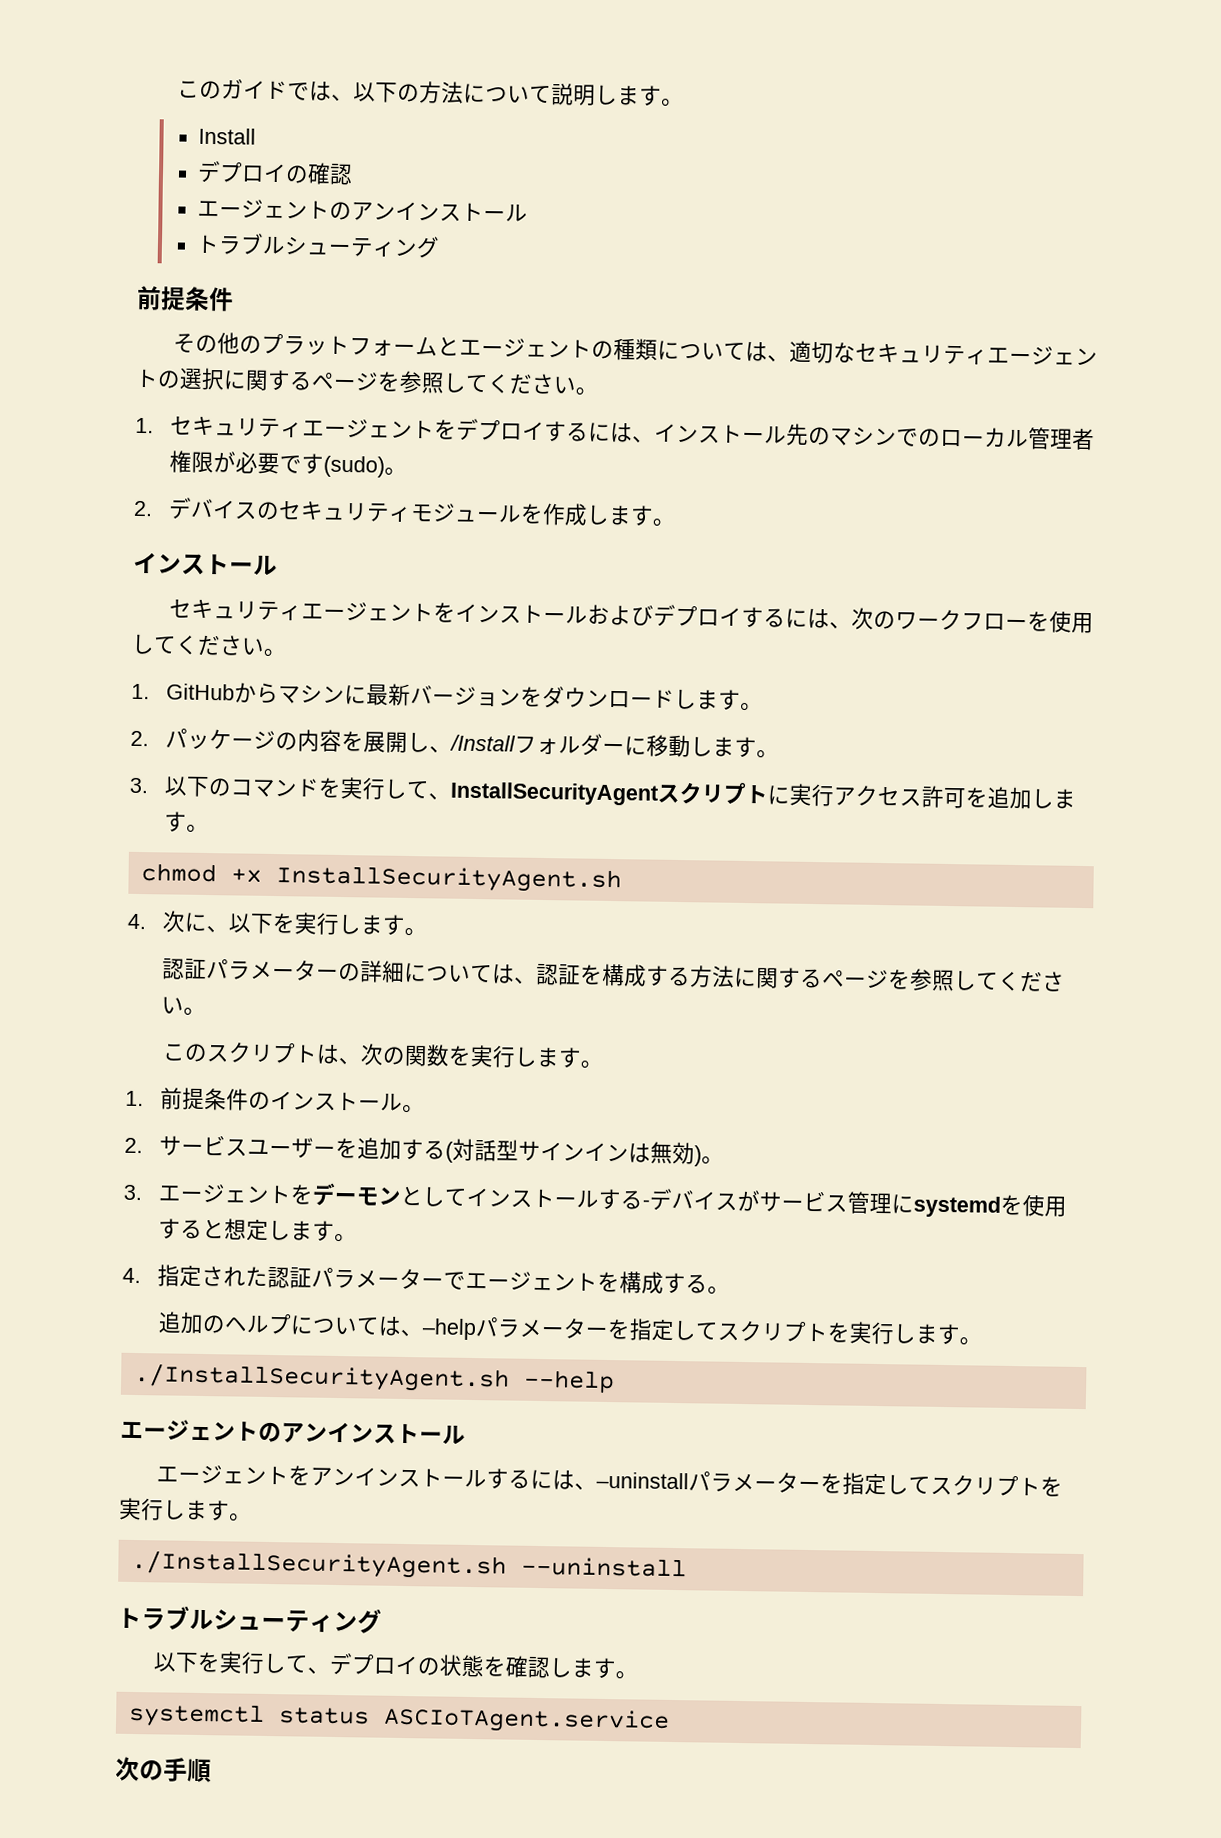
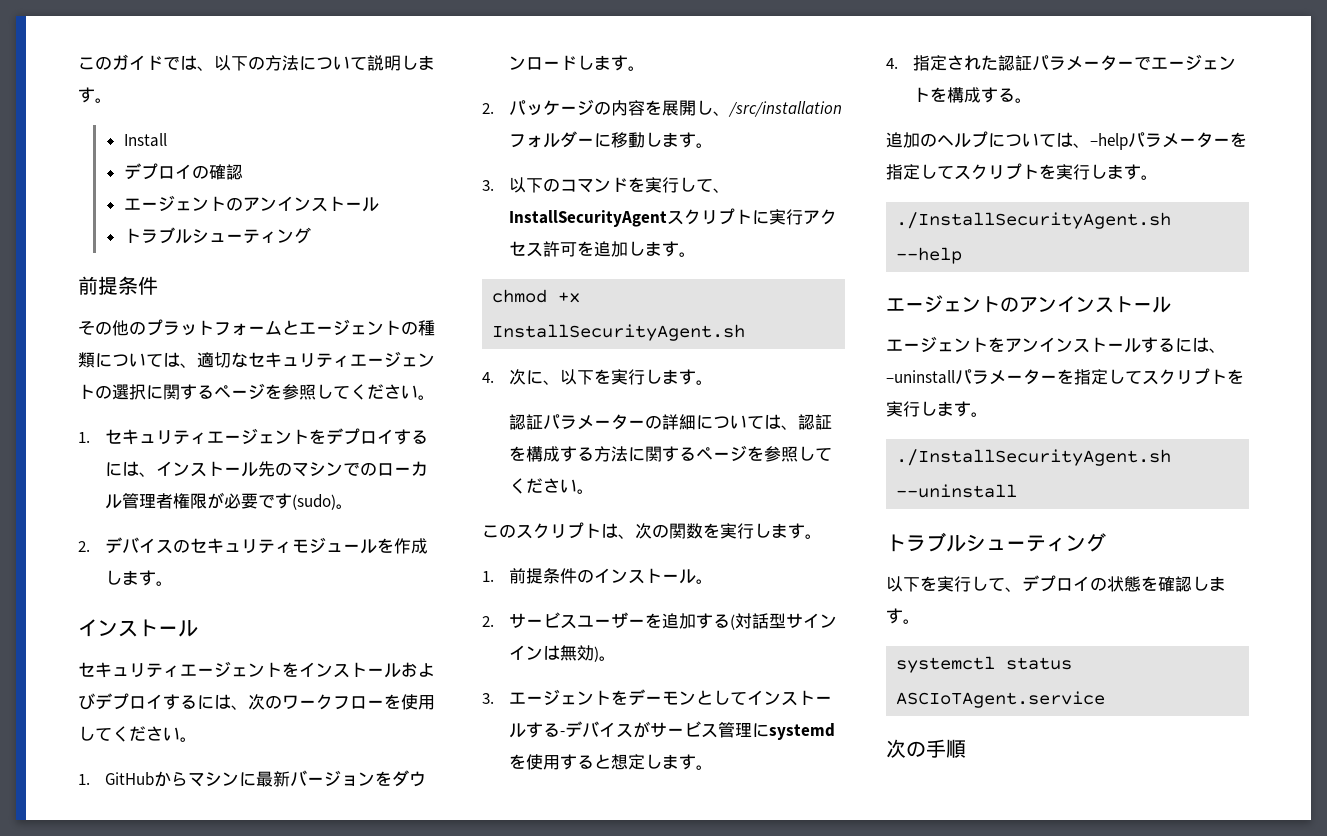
- 2.パッケージの内容を展開し、/Installフォルダーに移動します。
+ 2.パッケージの内容を展開し、/src/installationフォルダーに移動します。

